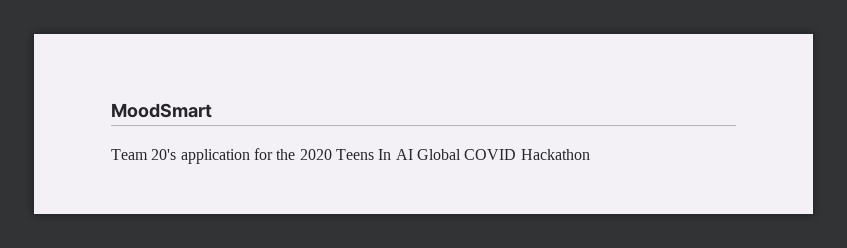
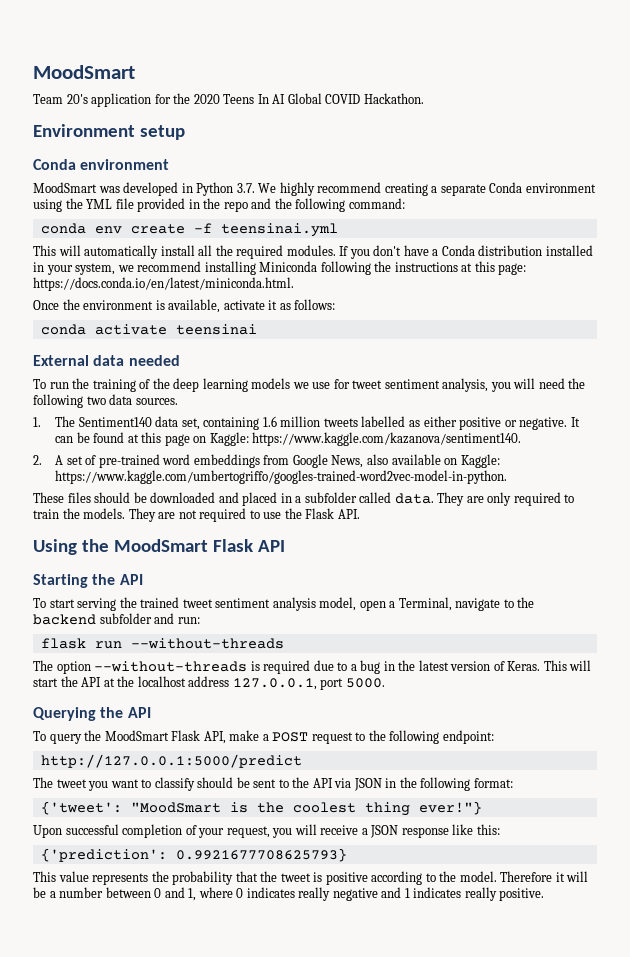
- Team 20's application for the 2020 Teens In AI Global COVID Hackathon
+ Team 20's application for the 2020 Teens In AI Global COVID Hackathon.
+ Environment setup
+ Conda environment
+ MoodSmart was developed in Python 3.7. We highly recommend creating a separate Conda environment using the YML file provided in the repo and the following command:
+ conda env create -f teensinai.yml
+ This will automatically install all the required modules. If you don't have a Conda distribution installed in your system, we recommend installing Miniconda following the instructions at this page: https://docs.conda.io/en/latest/miniconda.html.
+ Once the environment is available, activate it as follows:
+ conda activate teensinai
+ External data needed
+ To run the training of the deep learning models we use for tweet sentiment analysis, you will need the following two data sources.
+ 1. The Sentiment140 data set, containing 1.6 million tweets labelled as either positive or negative. It can be found at this page on Kaggle: https://www.kaggle.com/kazanova/sentiment140.
+ 2. A set of pre-trained word embeddings from Google News, also available on Kaggle: https://www.kaggle.com/umbertogriffo/googles-trained-word2vec-model-in-python.
+ These files should be downloaded and placed in a subfolder called data. They are only required to train the models. They are not required to use the Flask API.
+ Using the MoodSmart Flask API
+ Starting the API
+ To start serving the trained tweet sentiment analysis model, open a Terminal, navigate to the backend subfolder and run:
+ flask run --without-threads
+ The option --without-threads is required due to a bug in the latest version of Keras. This will start the API at the localhost address 127.0.0.1, port 5000.
+ Querying the API
+ To query the MoodSmart Flask API, make a POST request to the following endpoint:
+ http://127.0.0.1:5000/predict
+ The tweet you want to classify should be sent to the API via JSON in the following format:
+ {'tweet': "MoodSmart is the coolest thing ever!"}
+ Upon successful completion of your request, you will receive a JSON response like this:
+ {'prediction': 0.9921677708625793}
+ This value represents the probability that the tweet is positive according to the model. Therefore it will be a number between 0 and 1, where 0 indicates really negative and 1 indicates really positive.

